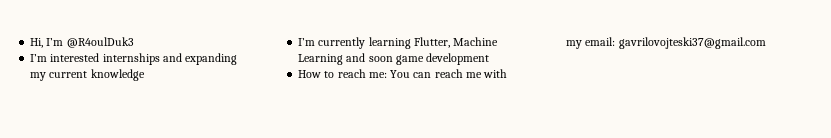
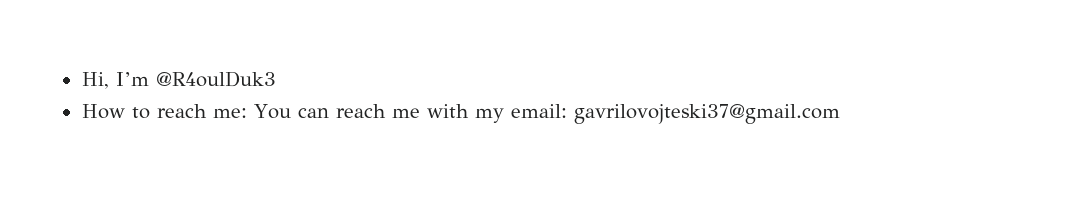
- I’m interested internships and expanding my current knowledge
- I’m currently learning Flutter, Machine Learning and soon game development

